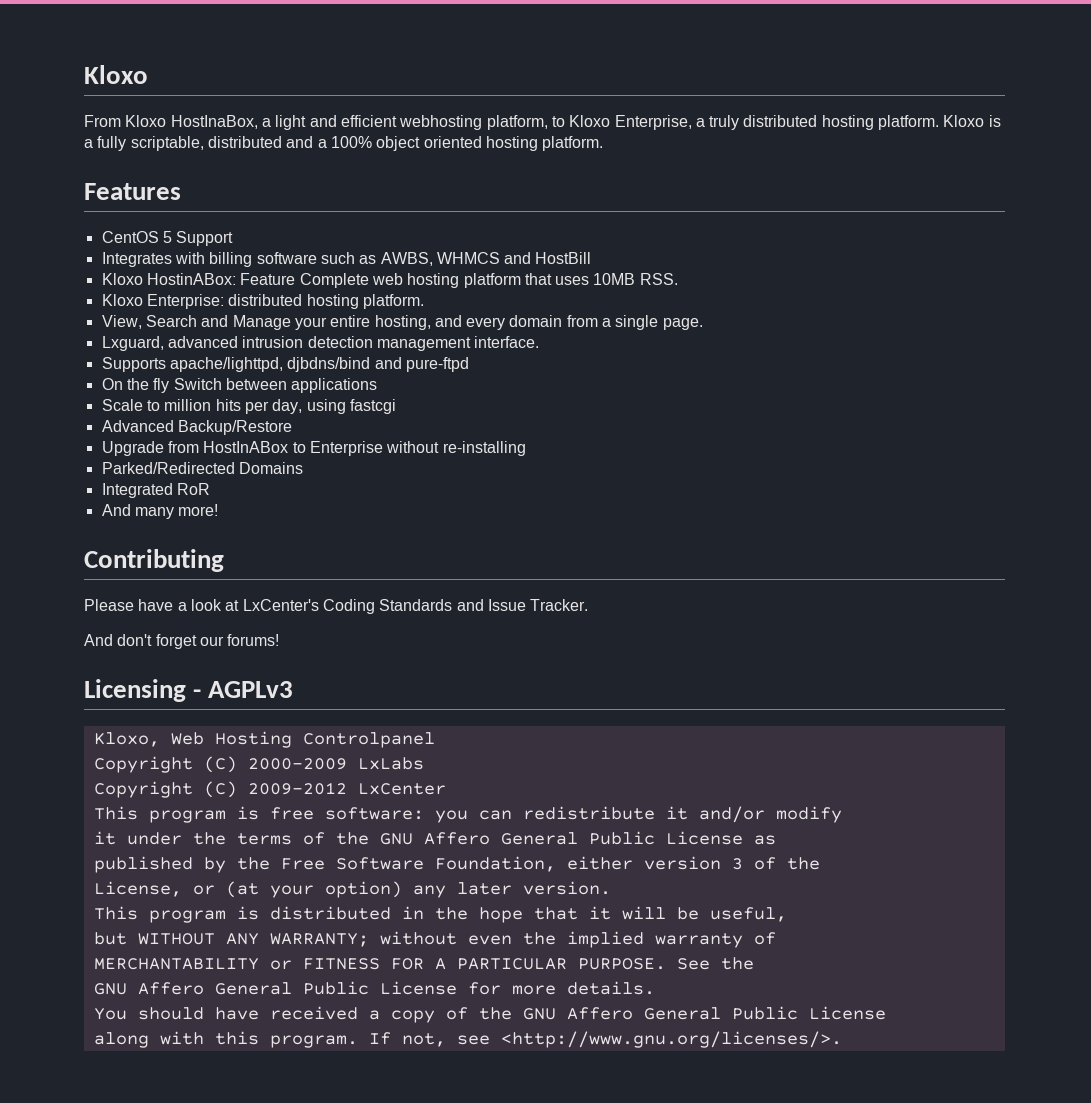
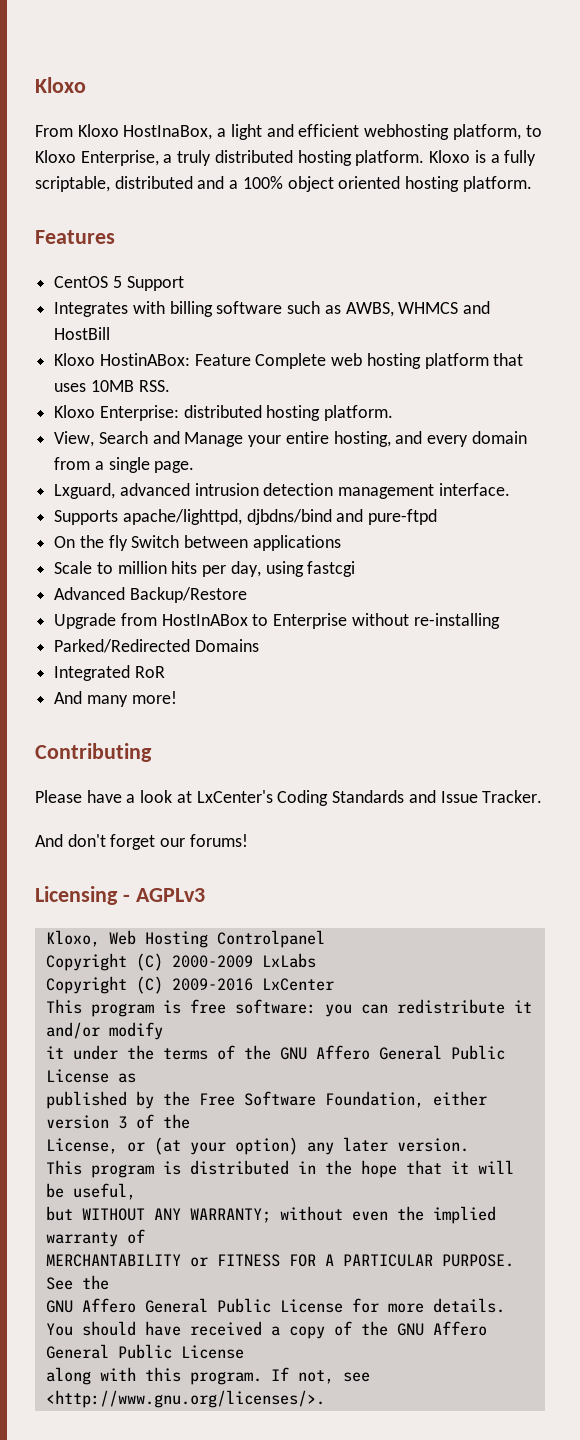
- Copyright (C) 2009-2012 LxCenter
+ Copyright (C) 2009-2016 LxCenter

